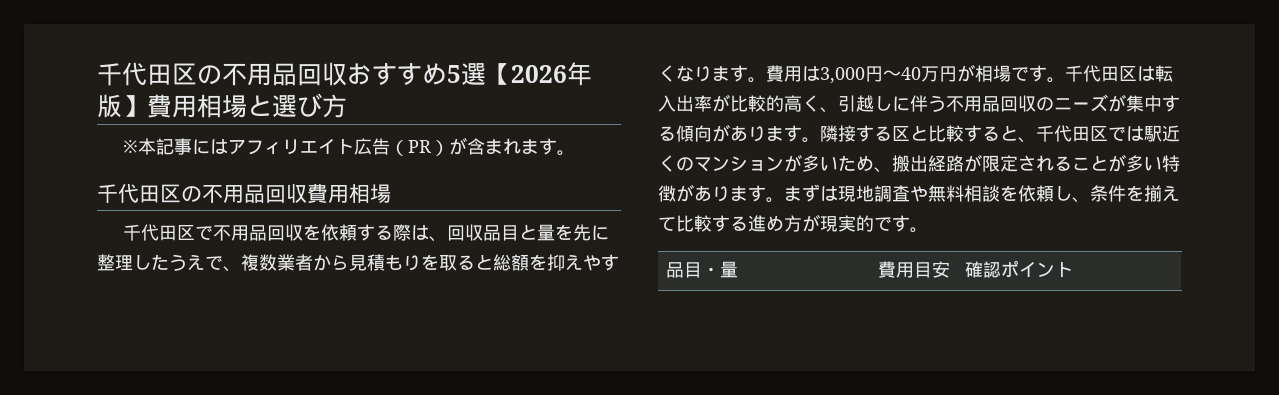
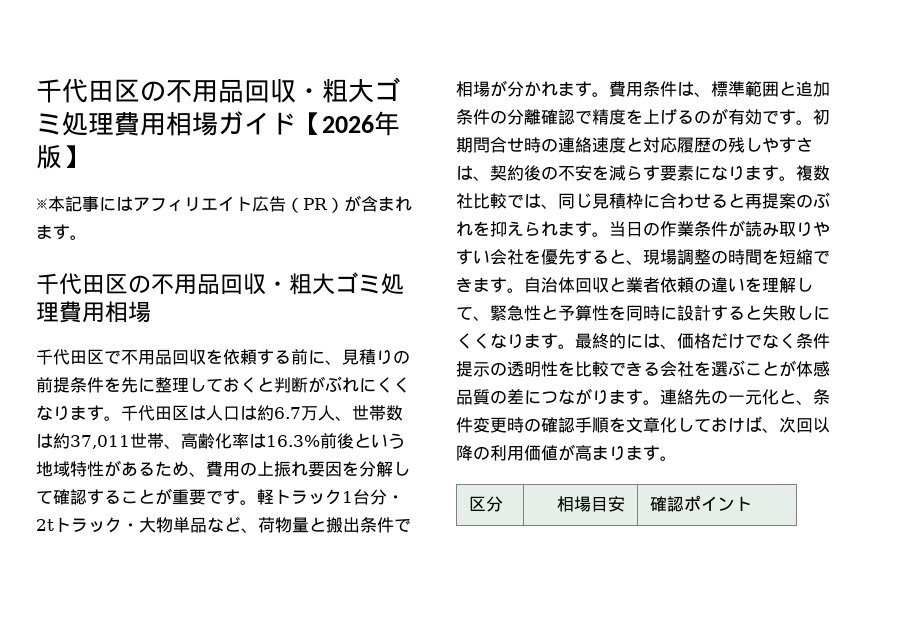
- 千代田区の不用品回収おすすめ5選【2026年版】費用相場と選び方
+ 千代田区の不用品回収・粗大ゴミ処理費用相場ガイド【2026年版】
  ※本記事にはアフィリエイト広告（PR）が含まれます。
- 千代田区の不用品回収費用相場
+ 千代田区の不用品回収・粗大ゴミ処理費用相場
- 千代田区で不用品回収を依頼する際は、回収品目と量を先に整理したうえで、複数業者から見積もりを取ると総額を抑えやすくなります。費用は3,000円〜40万円が相場です。千代田区は転入出率が比較的高く、引越しに伴う不用品回収のニーズが集中する傾向があります。隣接する区と比較すると、千代田区では駅近くのマンションが多いため、搬出経路が限定されることが多い特徴があります。まずは現地調査や無料相談を依頼し、条件を揃えて比較する進め方が現実的です。
- 品目・量 | 費用目安 | 確認ポイント
+ 千代田区で不用品回収を依頼する前に、見積りの前提条件を先に整理しておくと判断がぶれにくくなります。千代田区は人口は約6.7万人、世帯数は約37,011世帯、高齢化率は16.3%前後という地域特性があるため、費用の上振れ要因を分解して確認することが重要です。軽トラック1台分・2tトラック・大物単品など、荷物量と搬出条件で相場が分かれます。費用条件は、標準範囲と追加条件の分離確認で精度を上げるのが有効です。初期問合せ時の連絡速度と対応履歴の残しやすさは、契約後の不安を減らす要素になります。複数社比較では、同じ見積枠に合わせると再提案のぶれを抑えられます。当日の作業条件が読み取りやすい会社を優先すると、現場調整の時間を短縮できます。自治体回収と業者依頼の違いを理解して、緊急性と予算性を同時に設計すると失敗しにくくなります。最終的には、価格だけでなく条件提示の透明性を比較できる会社を選ぶことが体感品質の差につながります。連絡先の一元化と、条件変更時の確認手順を文章化しておけば、次回以降の利用価値が高まります。
+ 区分 | 相場目安 | 確認ポイント

